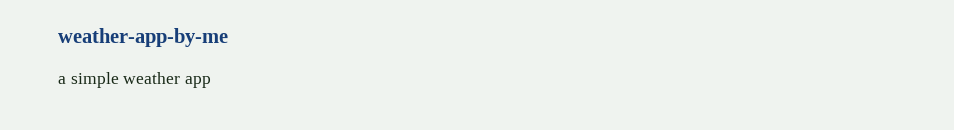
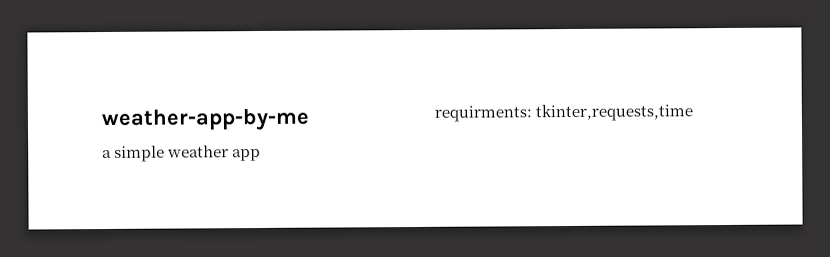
+ requirments: tkinter,requests,time

